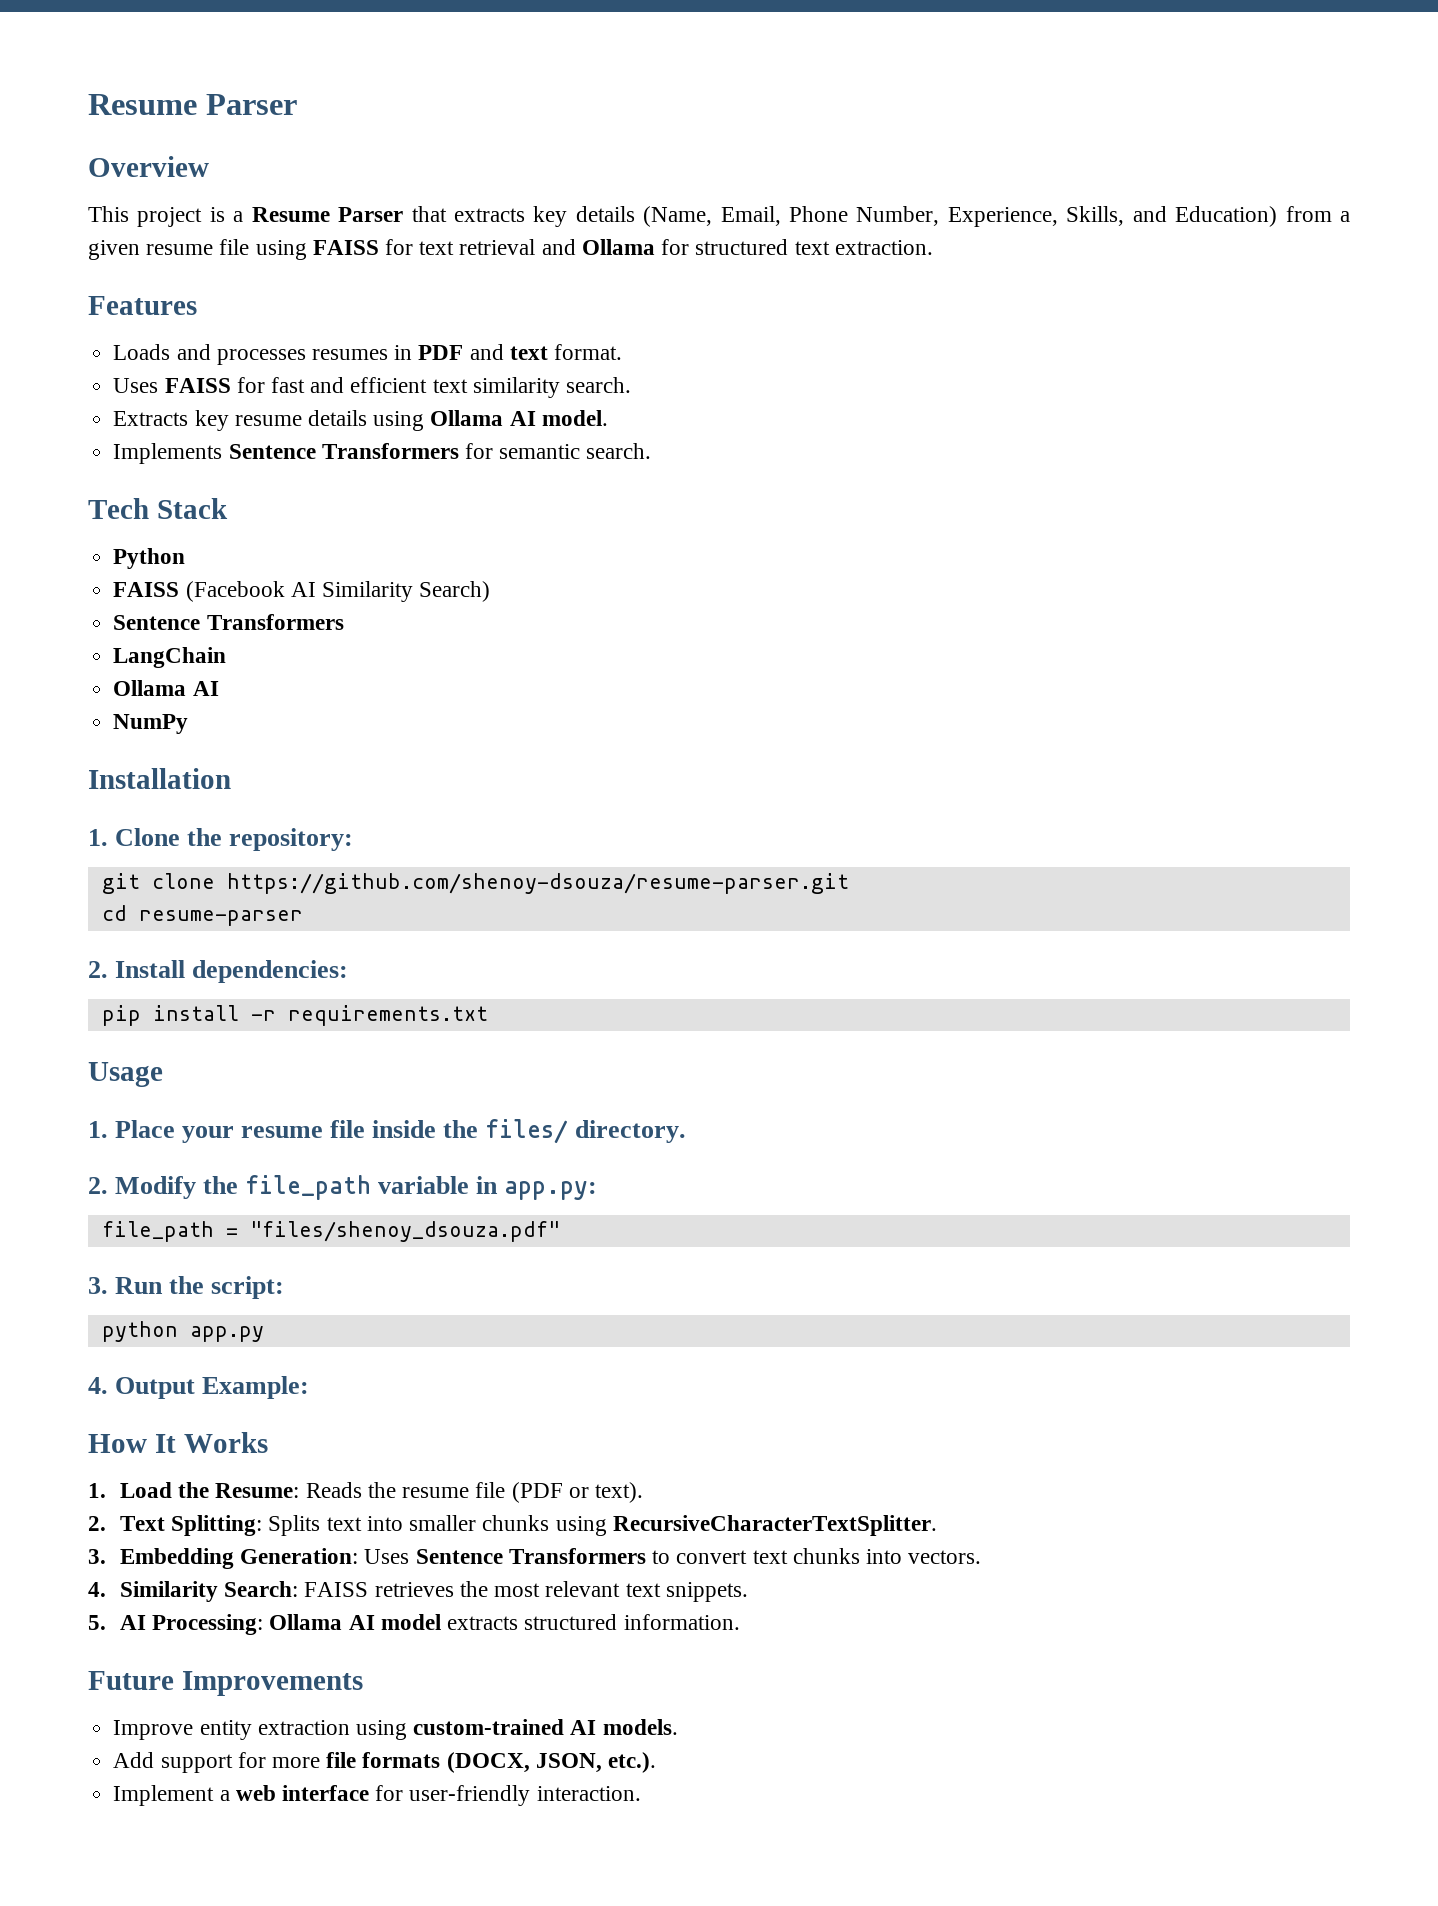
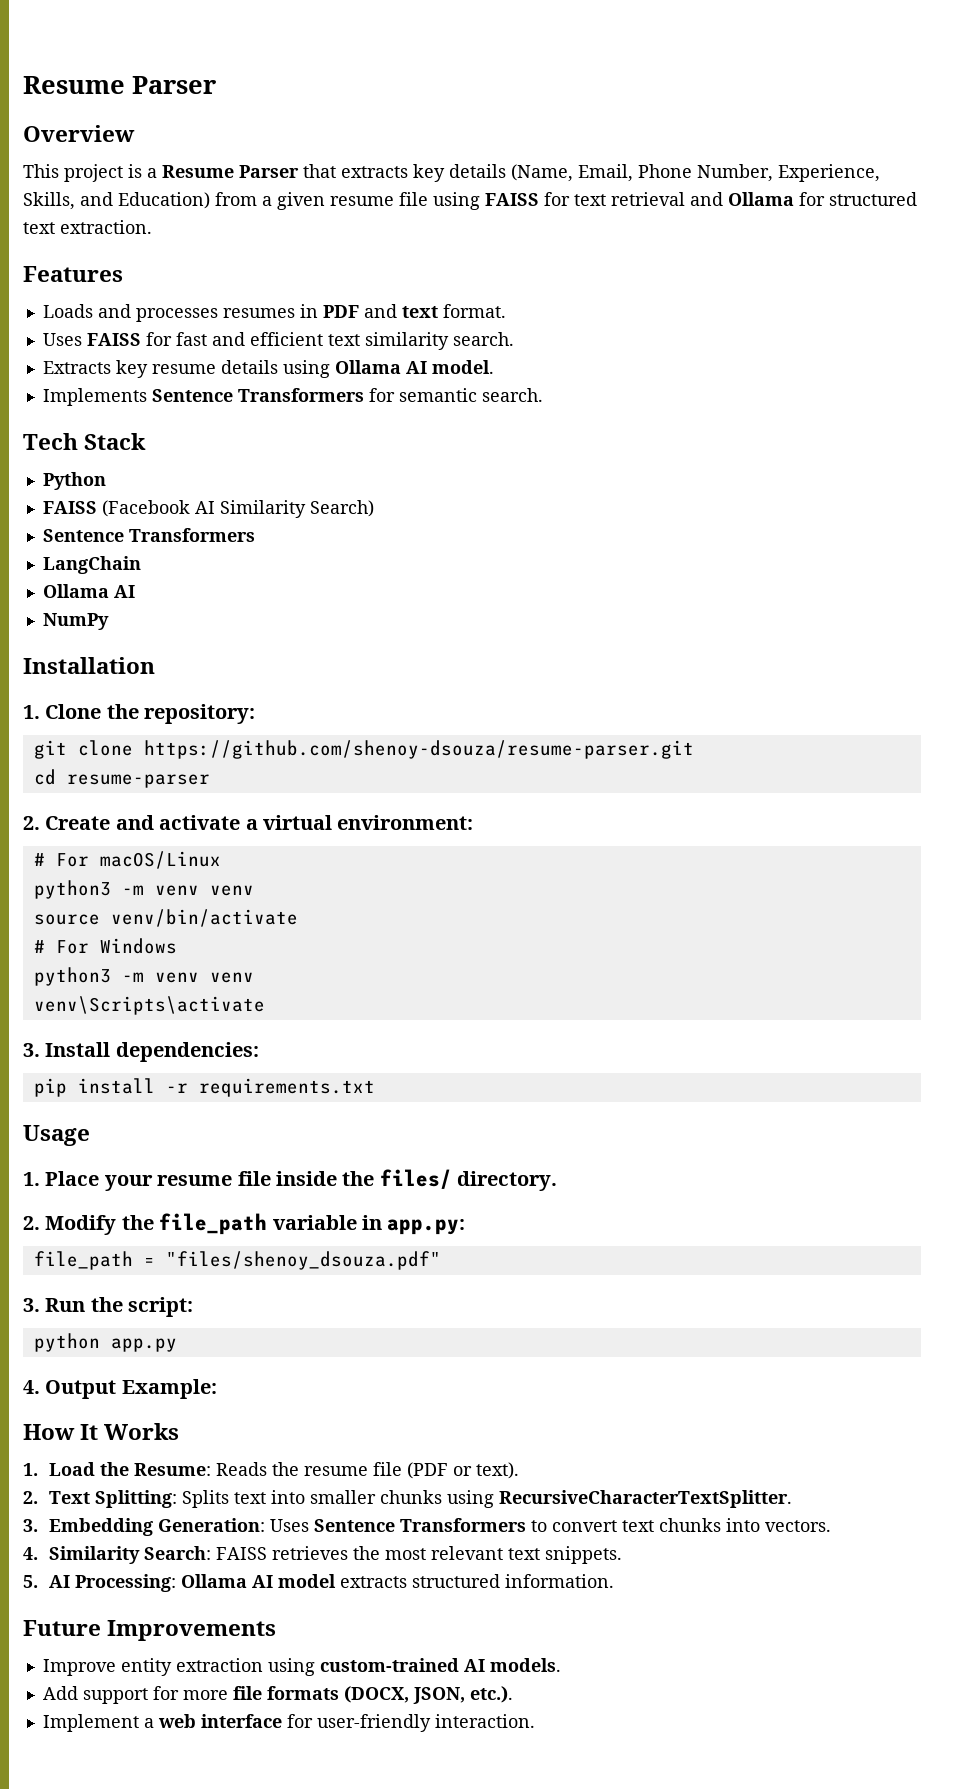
- 2. Install dependencies:
+ 2. Create and activate a virtual environment:
+ # For macOS/Linux
+ python3 -m venv venv
+ source venv/bin/activate
+ # For Windows
+ python3 -m venv venv
+ venv\Scripts\activate
+ 3. Install dependencies:

